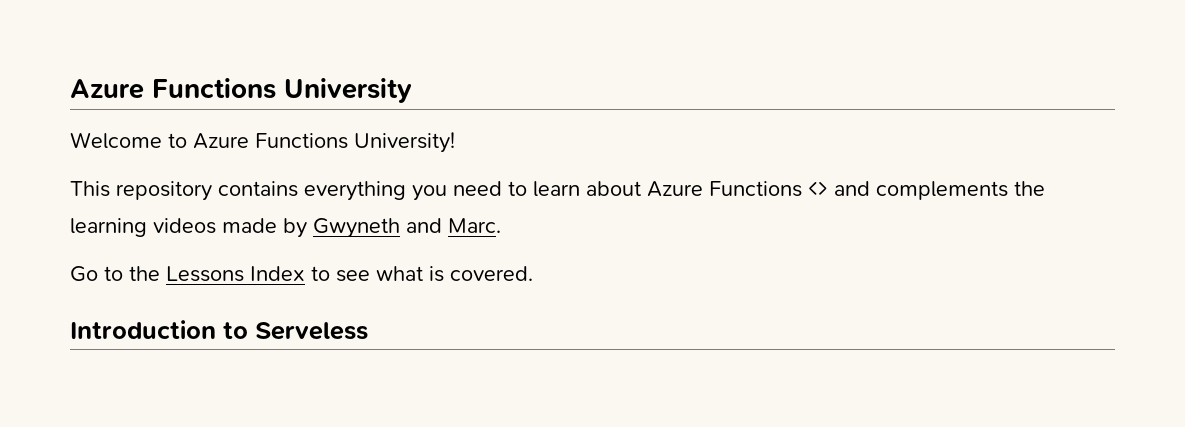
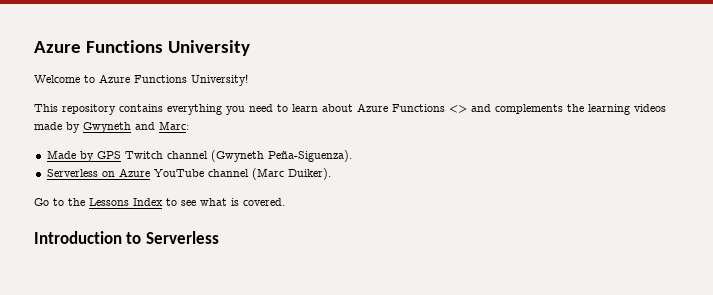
- This repository contains everything you need to learn about Azure Functions <> and complements the learning videos made by Gwyneth and Marc.
+ This repository contains everything you need to learn about Azure Functions <> and complements the learning videos made by Gwyneth and Marc:
+ Made by GPS Twitch channel (Gwyneth Peña-Siguenza).
+ Serverless on Azure YouTube channel (Marc Duiker).
- Introduction to Serveless
+ Introduction to Serverless

